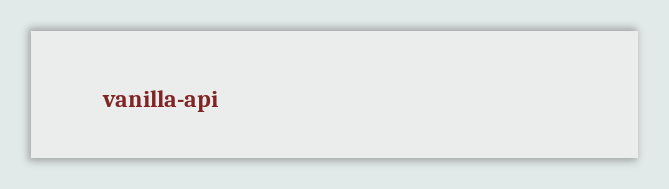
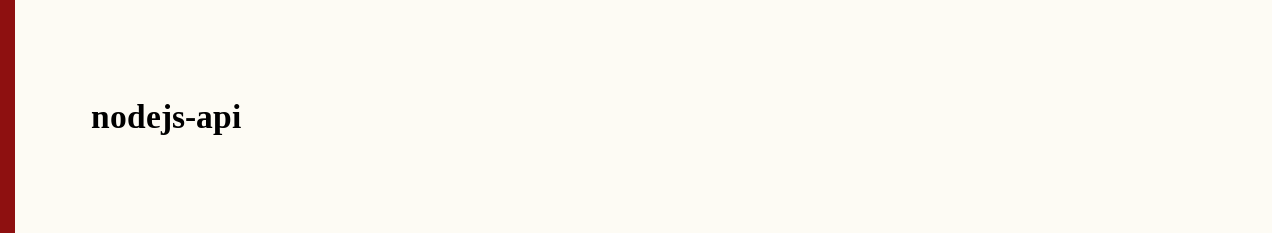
- vanilla-api
+ nodejs-api

